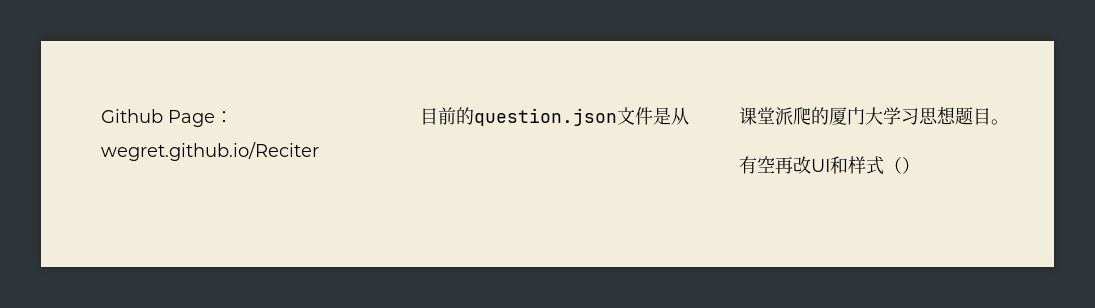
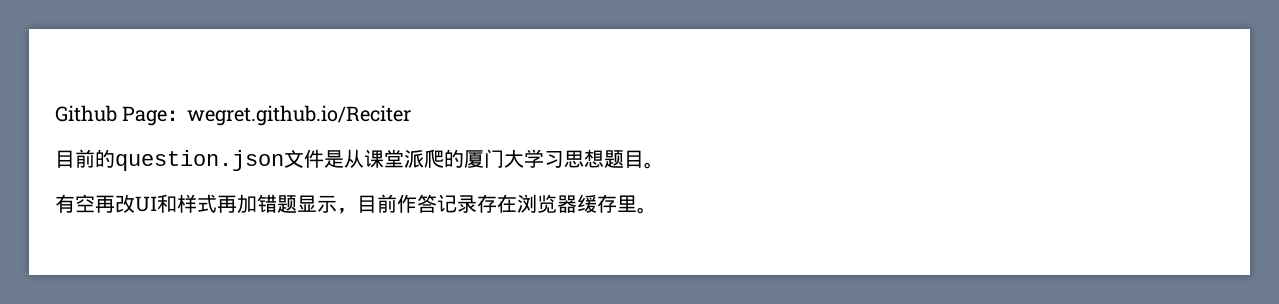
- 有空再改UI和样式（）
+ 有空再改UI和样式再加错题显示，目前作答记录存在浏览器缓存里。

